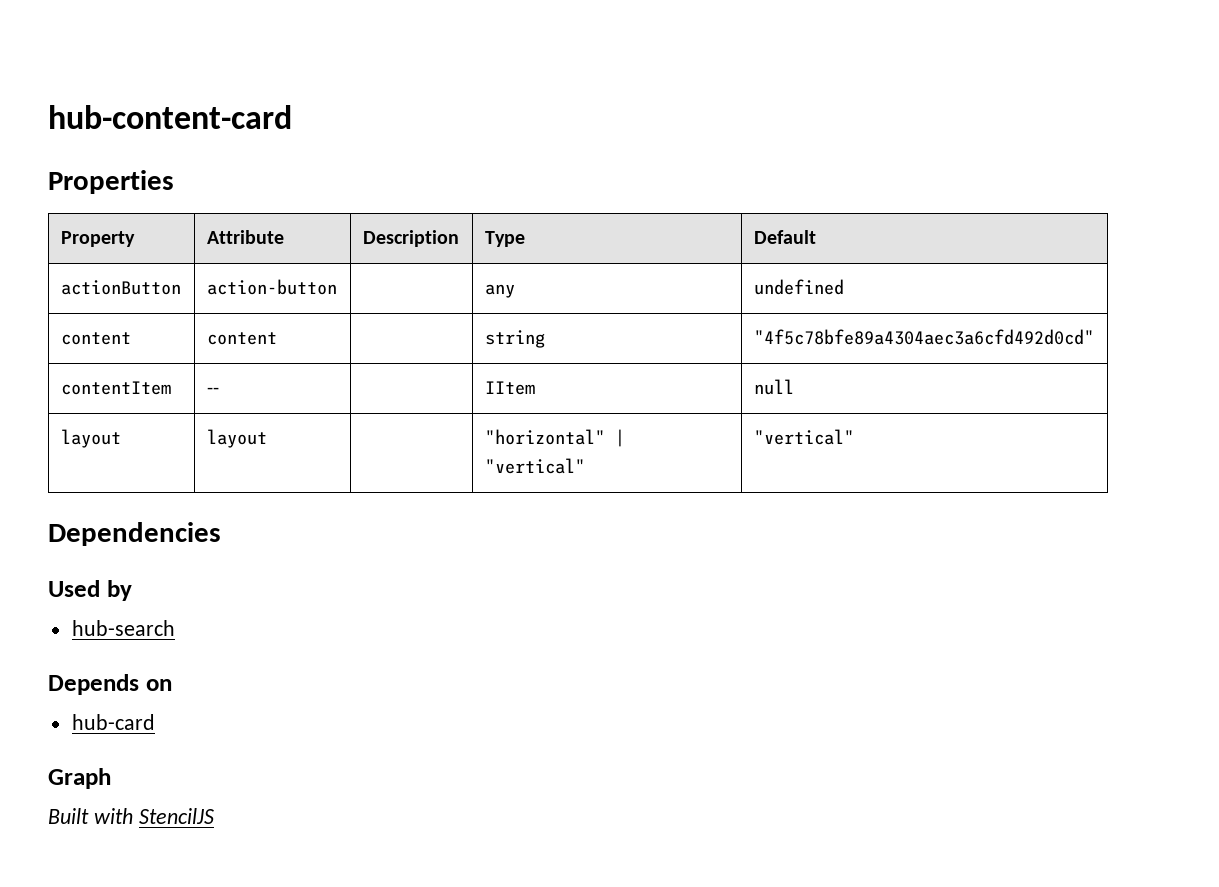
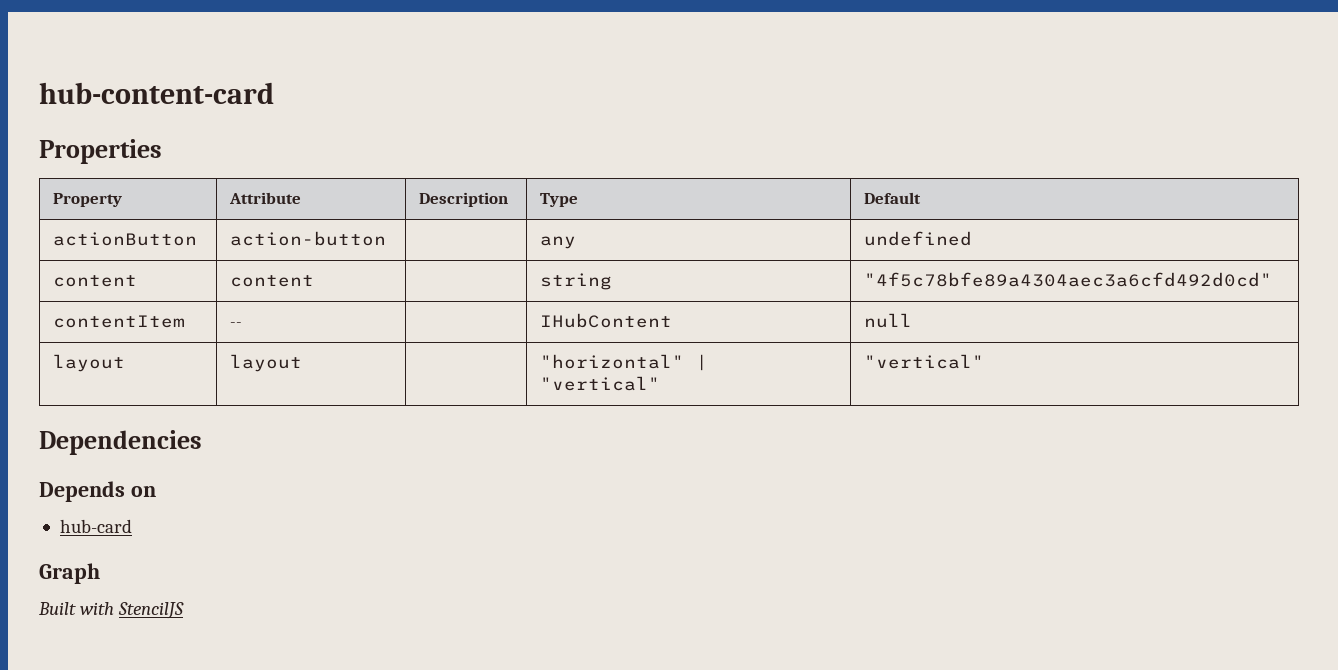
- contentItem | -- | | IItem | null
+ contentItem | -- | | IHubContent | null
- Used by
- hub-search

